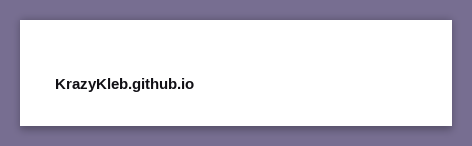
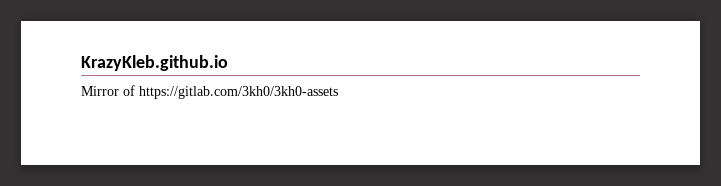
+ Mirror of https://gitlab.com/3kh0/3kh0-assets

